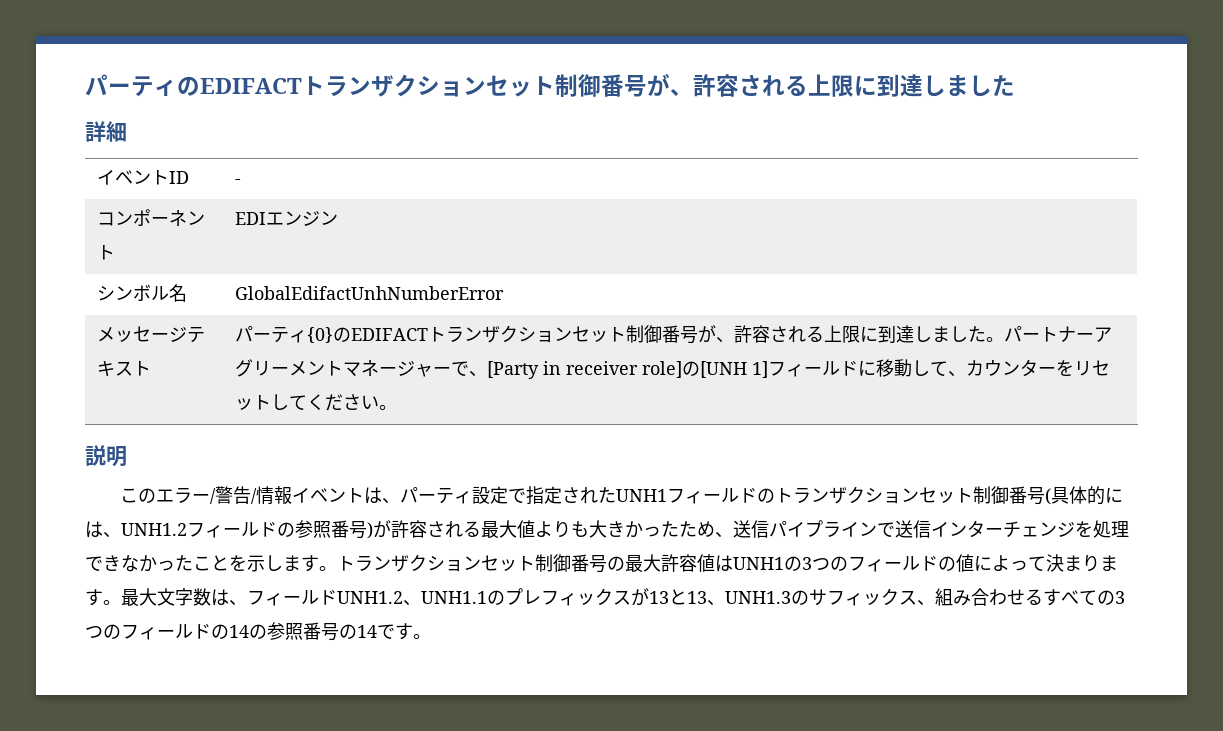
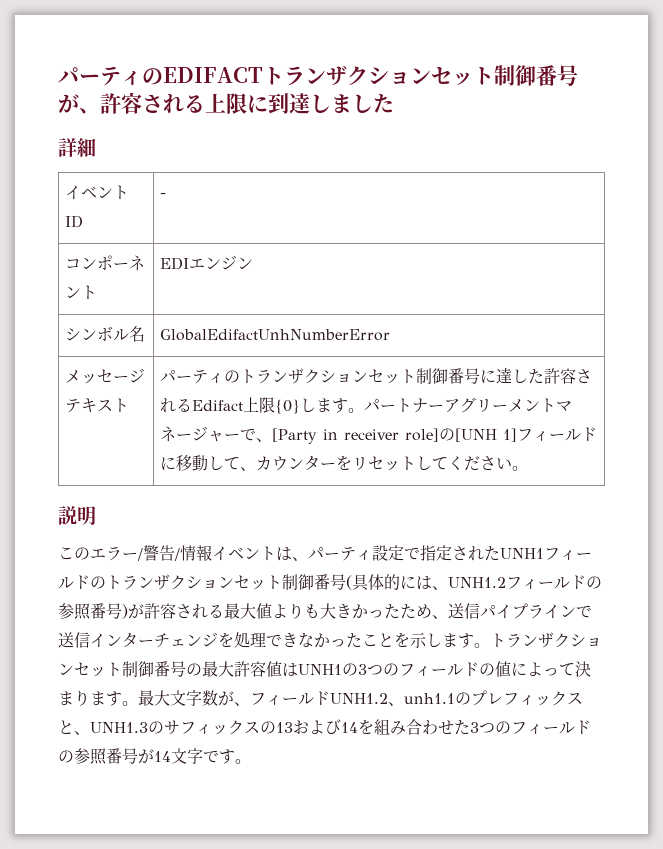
- パーティ{0}のEDIFACTトランザクションセット制御番号が、許容される上限に到達しました。
+ パーティのトランザクションセット制御番号に達した許容されるEdifact上限{0}します。
- 最大文字数は、フィールドUNH1.2、UNH1.1のプレフィックスが13と13、UNH1.3のサフィックス、組み合わせるすべての3つのフィールドの14の参照番号の14です。
+ 最大文字数が、フィールドUNH1.2、unh1.1のプレフィックスと、UNH1.3のサフィックスの13および14を組み合わせた3つのフィールドの参照番号が14文字です。

